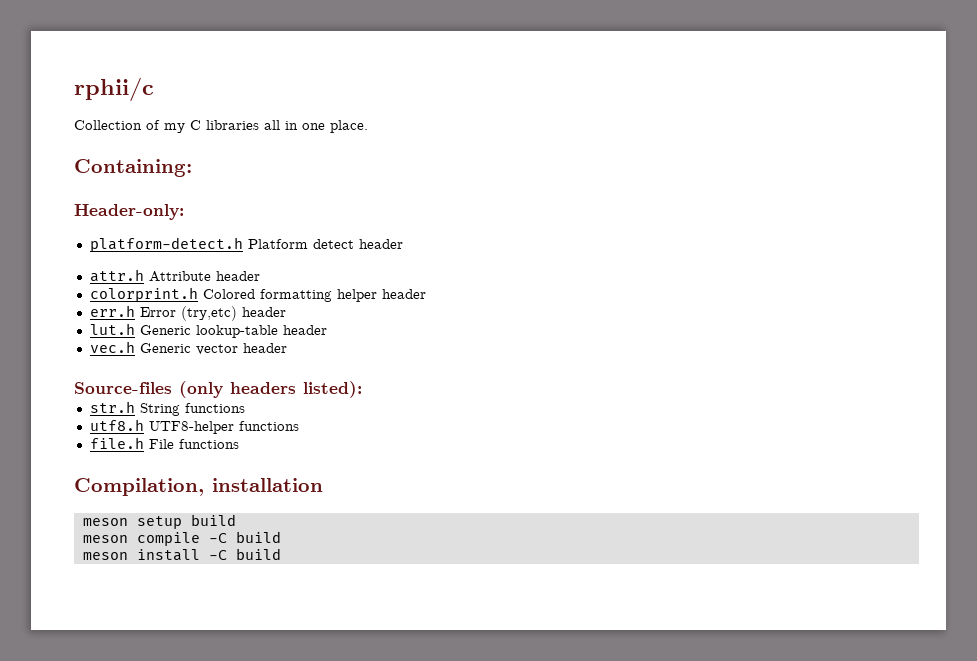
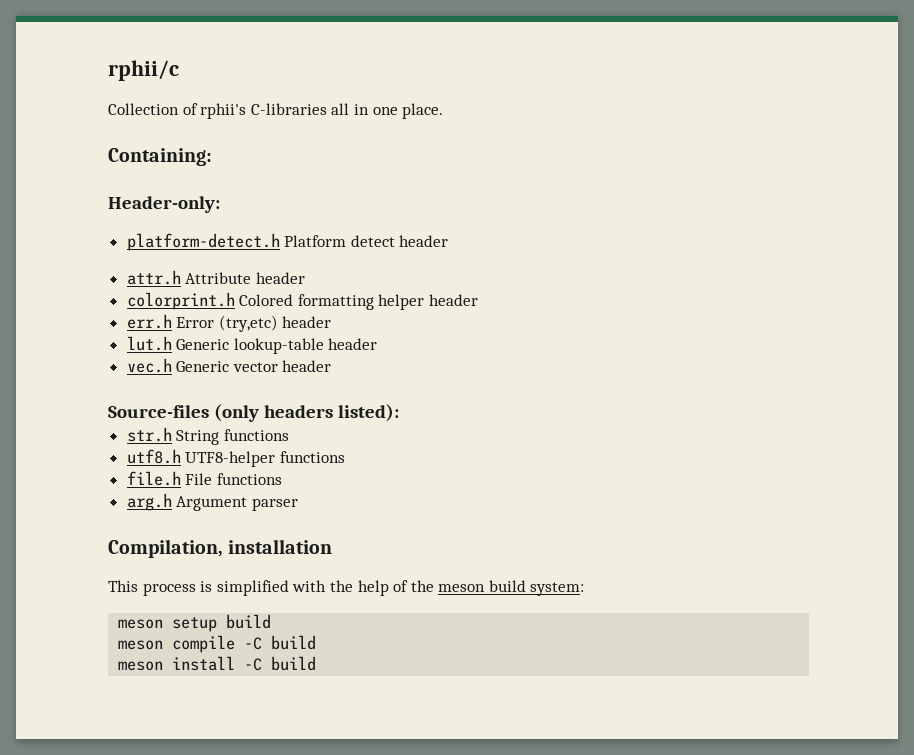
- Collection of my C libraries all in one place.
+ Collection of rphii's C-libraries all in one place.
+ arg.h Argument parser
+ This process is simplified with the help of the meson build system:

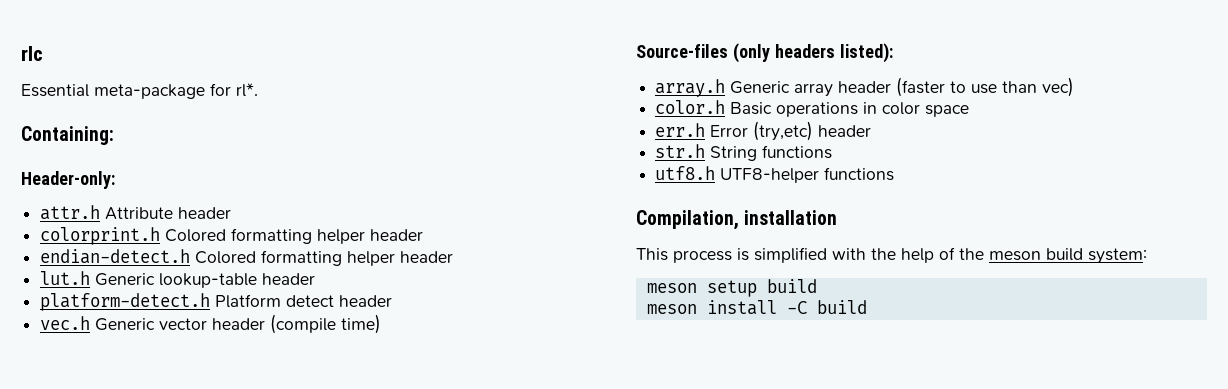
- rphii/c
- Collection of rphii's C-libraries all in one place.
+ rlc
+ Essential meta-package for rl*.
  Containing:
  Header-only:
- platform-detect.h Platform detect header
- err.h Error (try,etc) header
+ endian-detect.h Colored formatting helper header
+ platform-detect.h Platform detect header
- vec.h Generic vector header
+ vec.h Generic vector header (compile time)
+ array.h Generic array header (faster to use than vec)
+ color.h Basic operations in color space
+ err.h Error (try,etc) header
- file.h File functions
- arg.h Argument parser
- meson compile -C build

